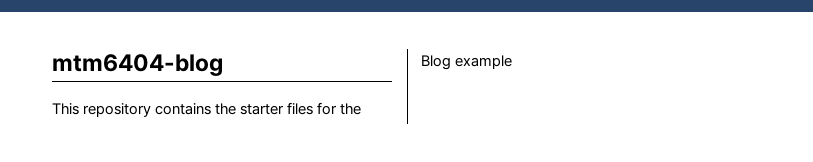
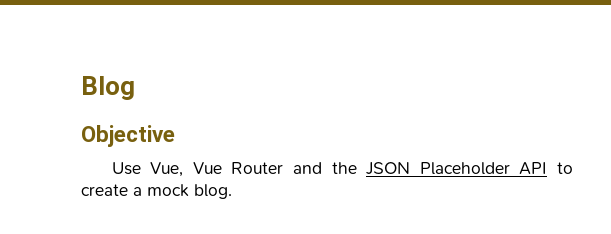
- mtm6404-blog
- This repository contains the starter files for the Blog example
+ Blog
+ Objective
+ Use Vue, Vue Router and the JSON Placeholder API to create a mock blog.

